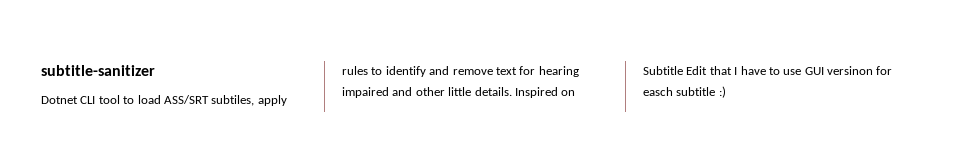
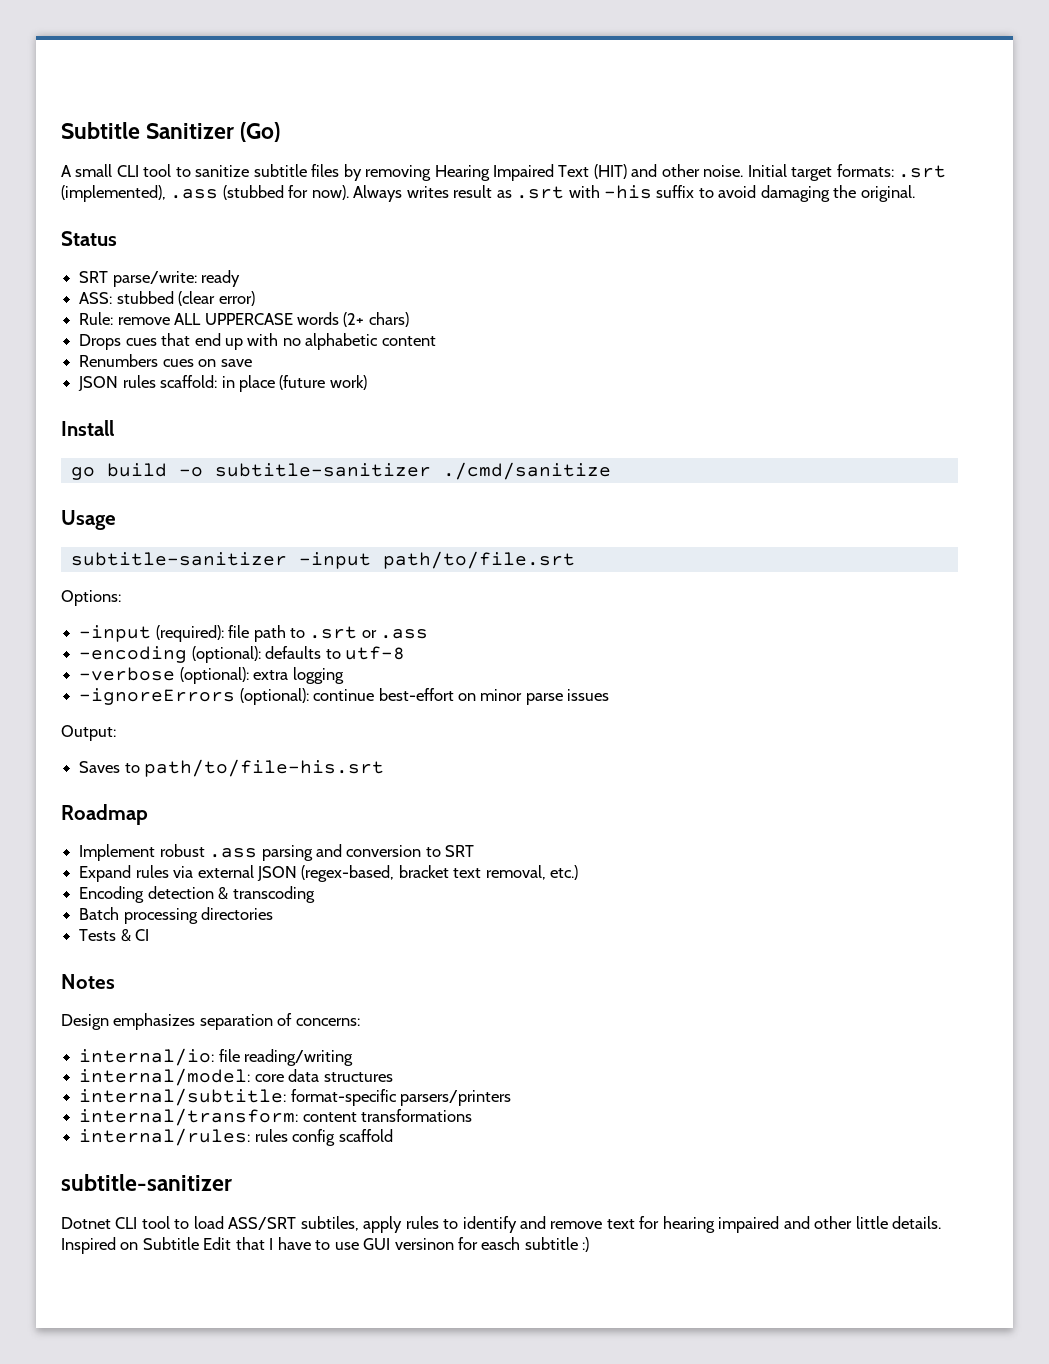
+ Subtitle Sanitizer (Go)
+ A small CLI tool to sanitize subtitle files by removing Hearing Impaired Text (HIT) and other noise. Initial target formats: .srt (implemented), .ass (stubbed for now). Always writes result as .srt with -his suffix to avoid damaging the original.
+ Status
+ SRT parse/write: ready
+ ASS: stubbed (clear error)
+ Rule: remove ALL UPPERCASE words (2+ chars)
+ Drops cues that end up with no alphabetic content
+ Renumbers cues on save
+ JSON rules scaffold: in place (future work)
+ Install
+ go build -o subtitle-sanitizer ./cmd/sanitize
+ Usage
+ subtitle-sanitizer -input path/to/file.srt
+ Options:
+ -input (required): file path to .srt or .ass
+ -encoding (optional): defaults to utf-8
+ -verbose (optional): extra logging
+ -ignoreErrors (optional): continue best-effort on minor parse issues
+ Output:
+ Saves to path/to/file-his.srt
+ Roadmap
+ Implement robust .ass parsing and conversion to SRT
+ Expand rules via external JSON (regex-based, bracket text removal, etc.)
+ Encoding detection & transcoding
+ Batch processing directories
+ Tests & CI
+ Notes
+ Design emphasizes separation of concerns:
+ internal/io: file reading/writing
+ internal/model: core data structures
+ internal/subtitle: format-specific parsers/printers
+ internal/transform: content transformations
+ internal/rules: rules config scaffold

